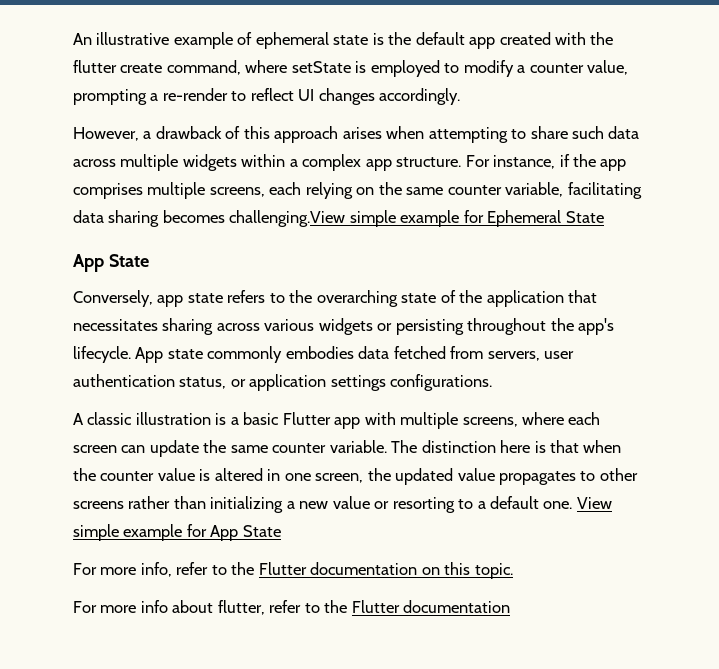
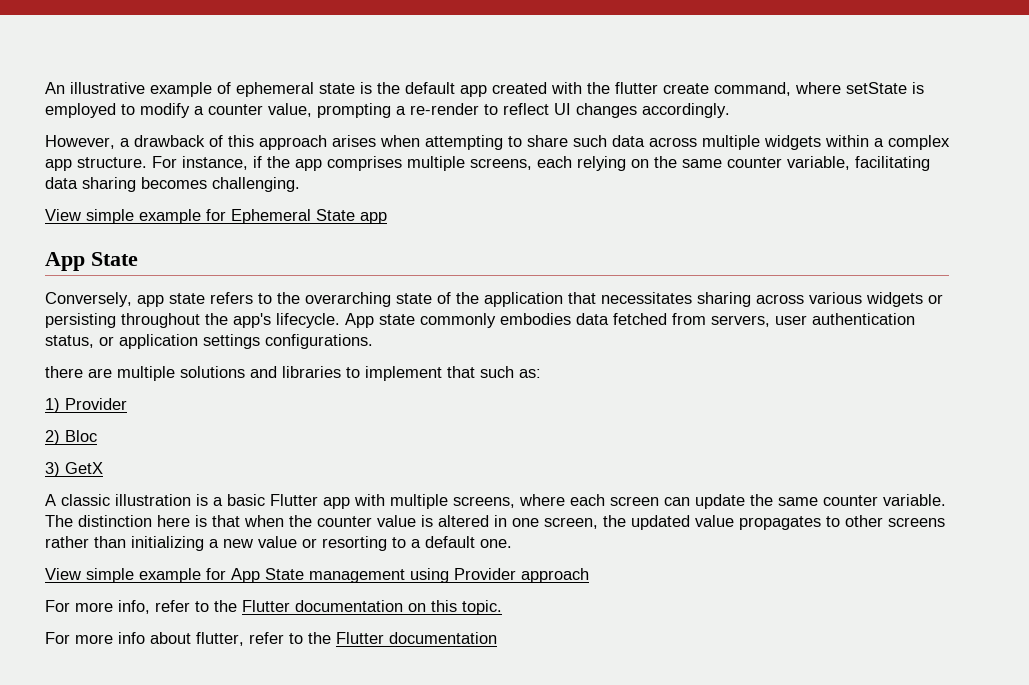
- For instance, if the app comprises multiple screens, each relying on the same counter variable, facilitating data sharing becomes challenging.View simple example for Ephemeral State
+ For instance, if the app comprises multiple screens, each relying on the same counter variable, facilitating data sharing becomes challenging.
+ View simple example for Ephemeral State app
+ there are multiple solutions and libraries to implement that such as:
+ 1) Provider
+ 2) Bloc
+ 3) GetX
- The distinction here is that when the counter value is altered in one screen, the updated value propagates to other screens rather than initializing a new value or resorting to a default one. View simple example for App State
+ The distinction here is that when the counter value is altered in one screen, the updated value propagates to other screens rather than initializing a new value or resorting to a default one.
+ View simple example for App State management using Provider approach

